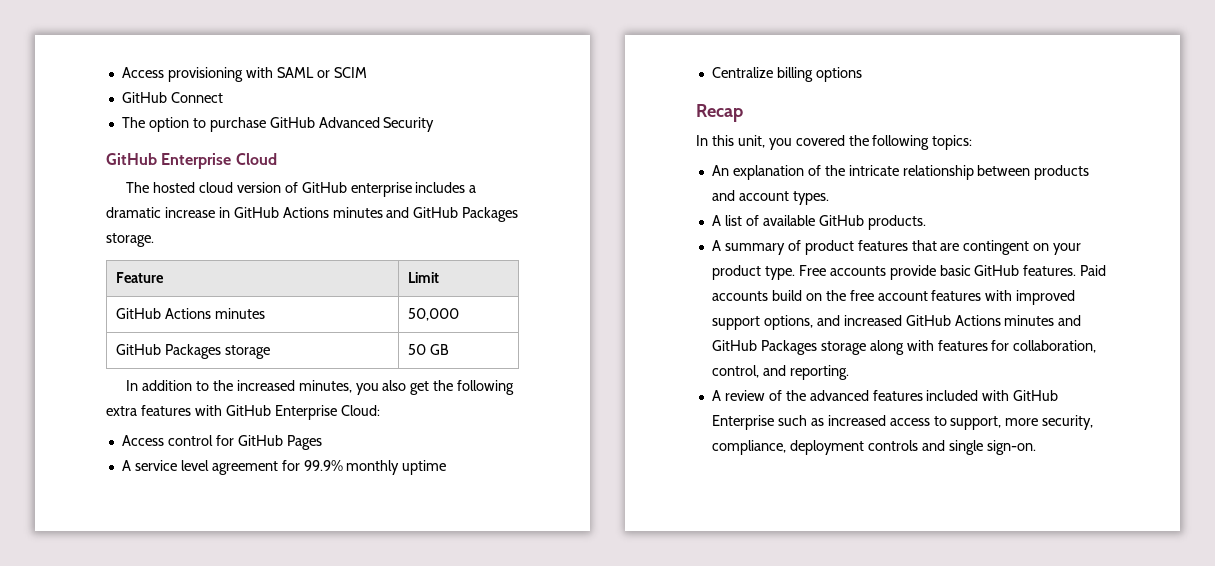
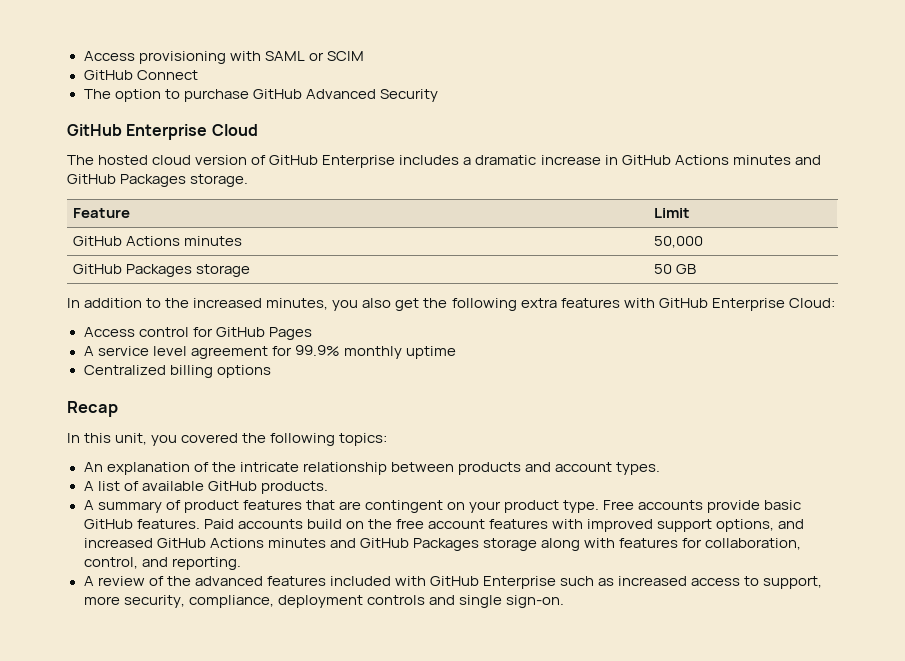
- The hosted cloud version of GitHub enterprise includes a dramatic increase in GitHub Actions minutes and GitHub Packages storage.
+ The hosted cloud version of GitHub Enterprise includes a dramatic increase in GitHub Actions minutes and GitHub Packages storage.
- Centralize billing options
+ Centralized billing options

